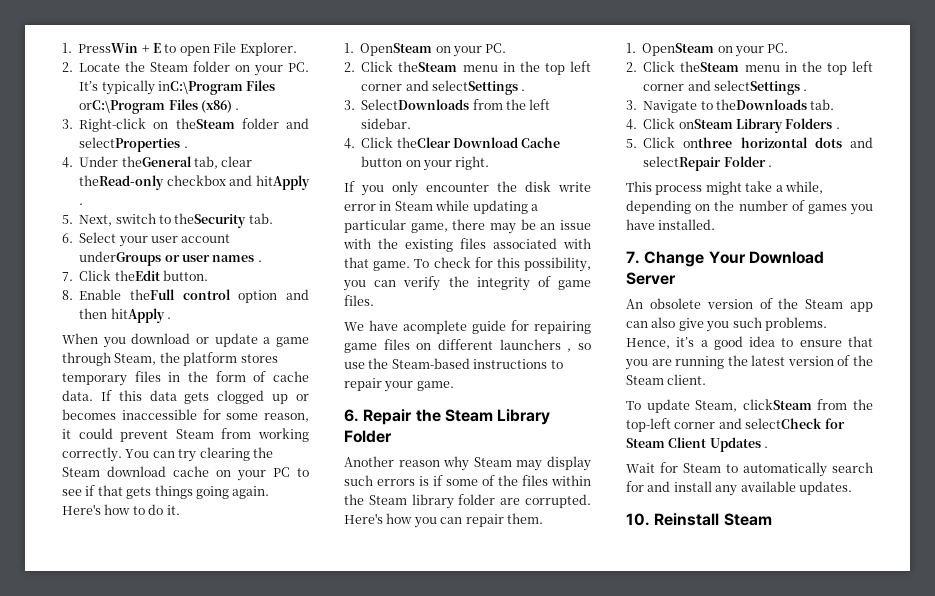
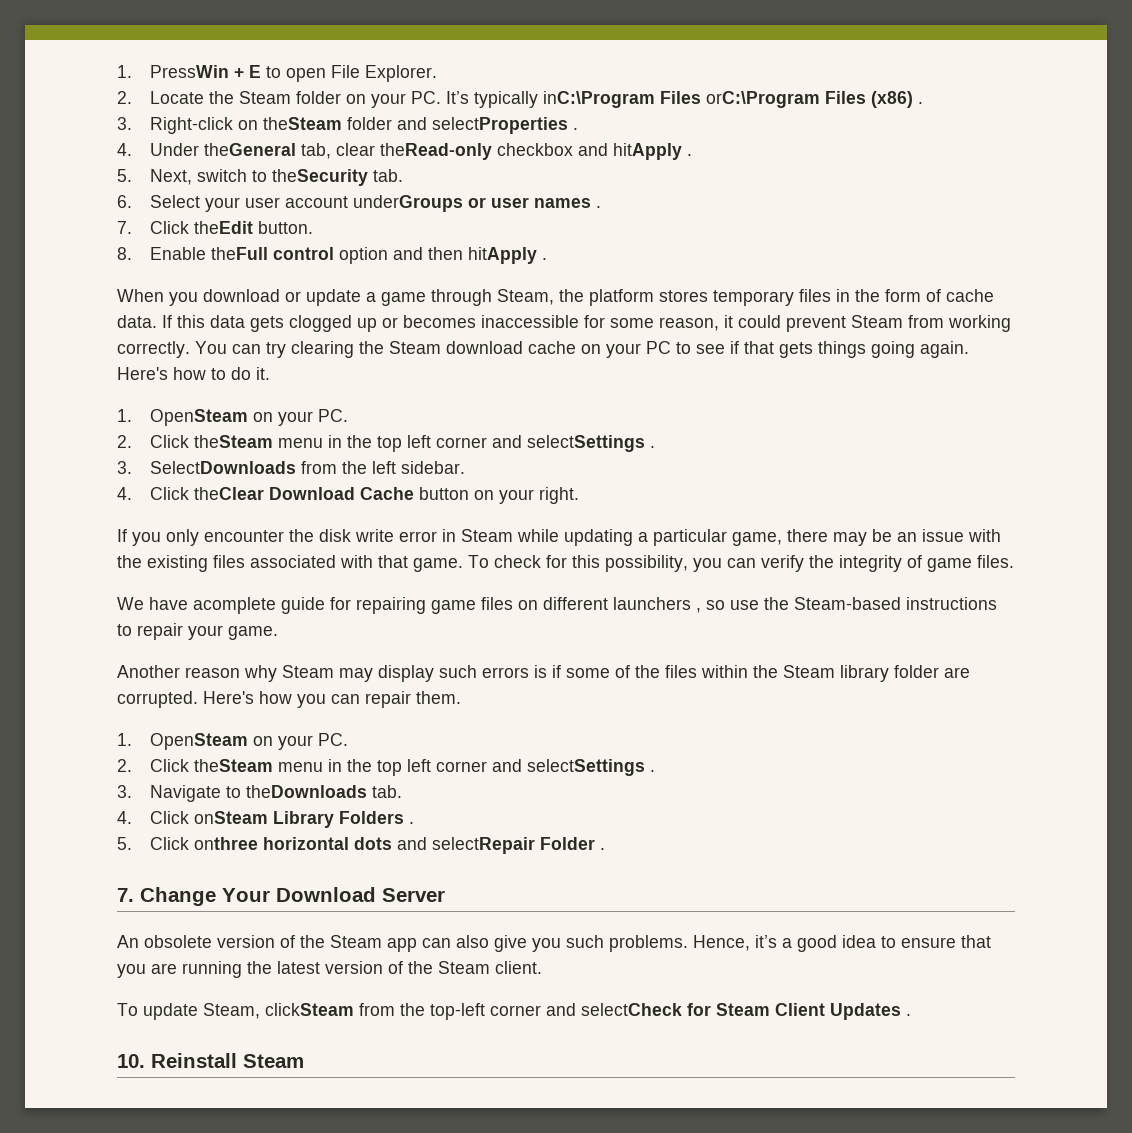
- 6. Repair the Steam Library Folder
- This process might take a while, depending on the number of games you have installed.
- Wait for Steam to automatically search for and install any available updates.

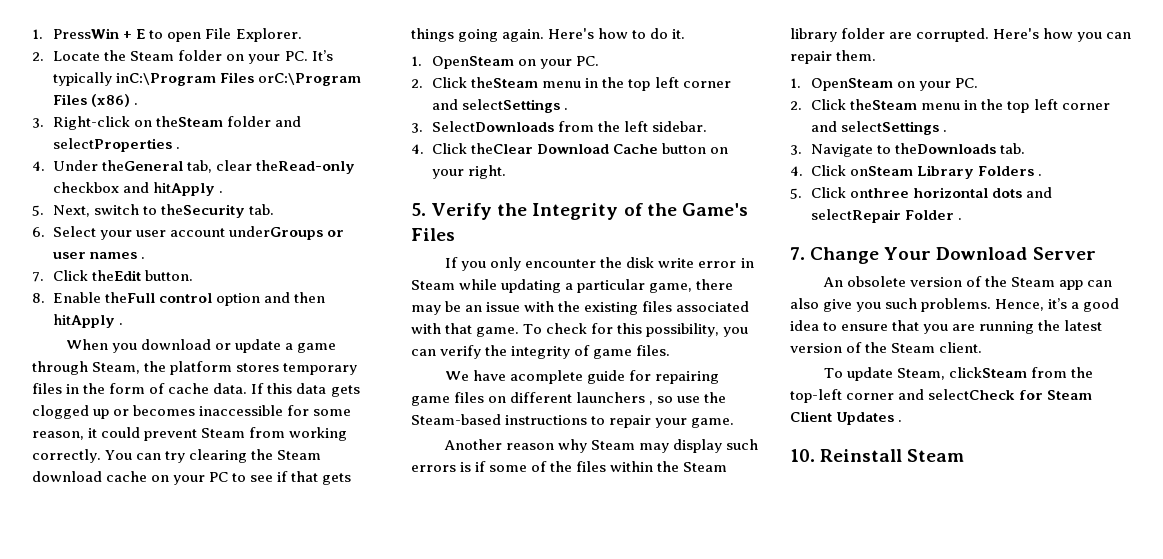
+ 5. Verify the Integrity of the Game's Files

